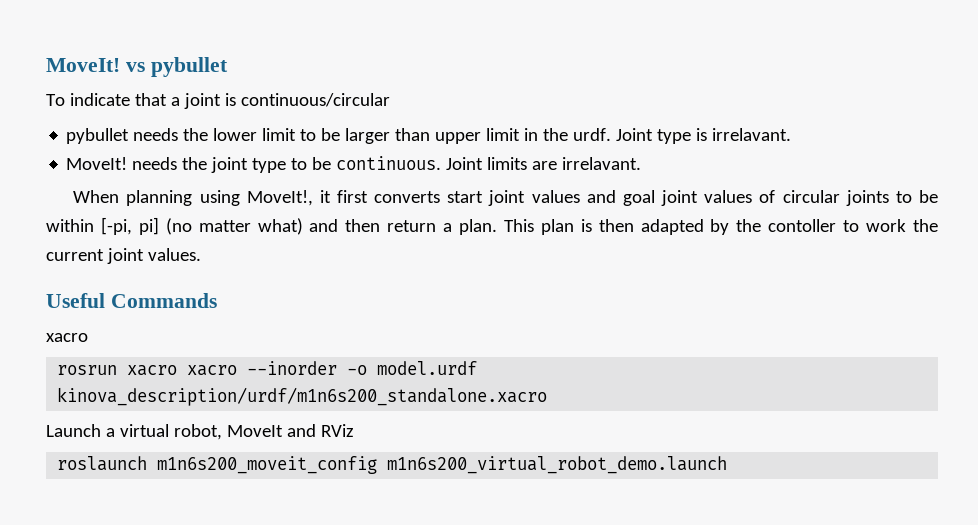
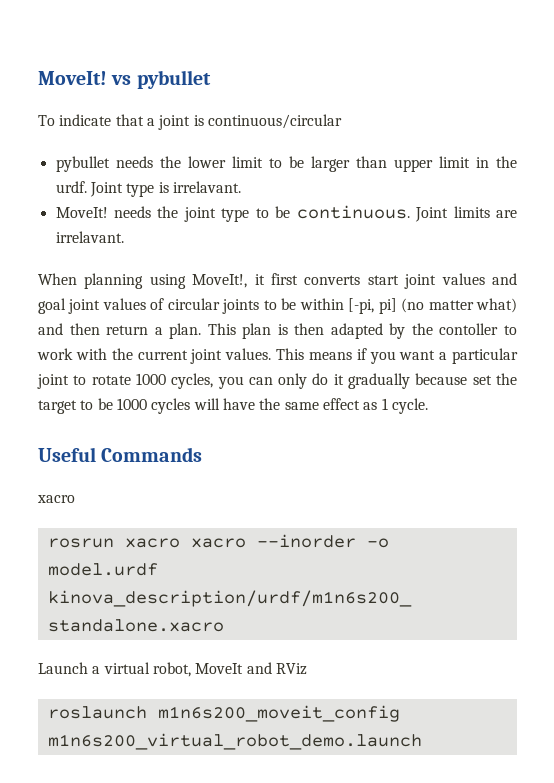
- This plan is then adapted by the contoller to work the current joint values.
+ This plan is then adapted by the contoller to work with the current joint values. This means if you want a particular joint to rotate 1000 cycles, you can only do it gradually because set the target to be 1000 cycles will have the same effect as 1 cycle.

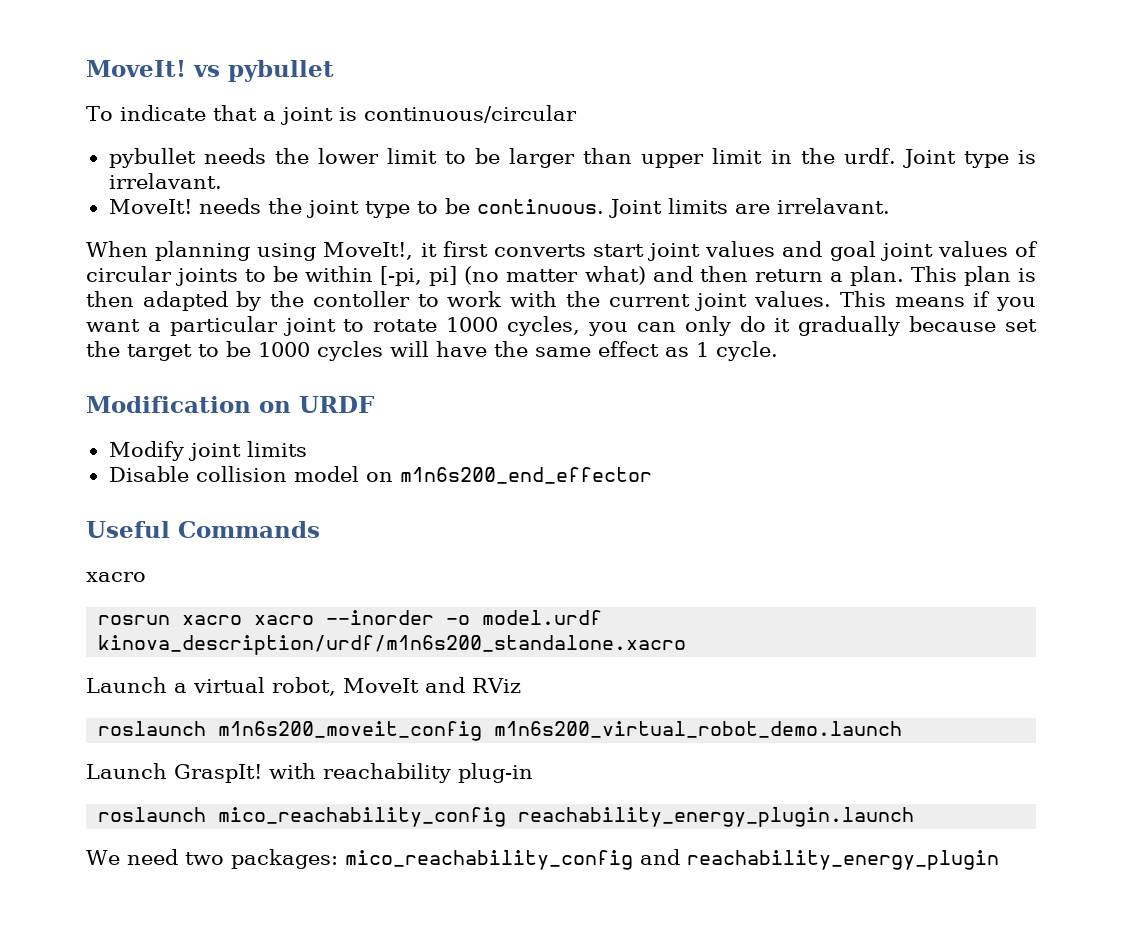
+ Modification on URDF
+ Modify joint limits
+ Disable collision model on m1n6s200_end_effector
+ Launch GraspIt! with reachability plug-in
+ roslaunch mico_reachability_config reachability_energy_plugin.launch
+ We need two packages: mico_reachability_config and reachability_energy_plugin

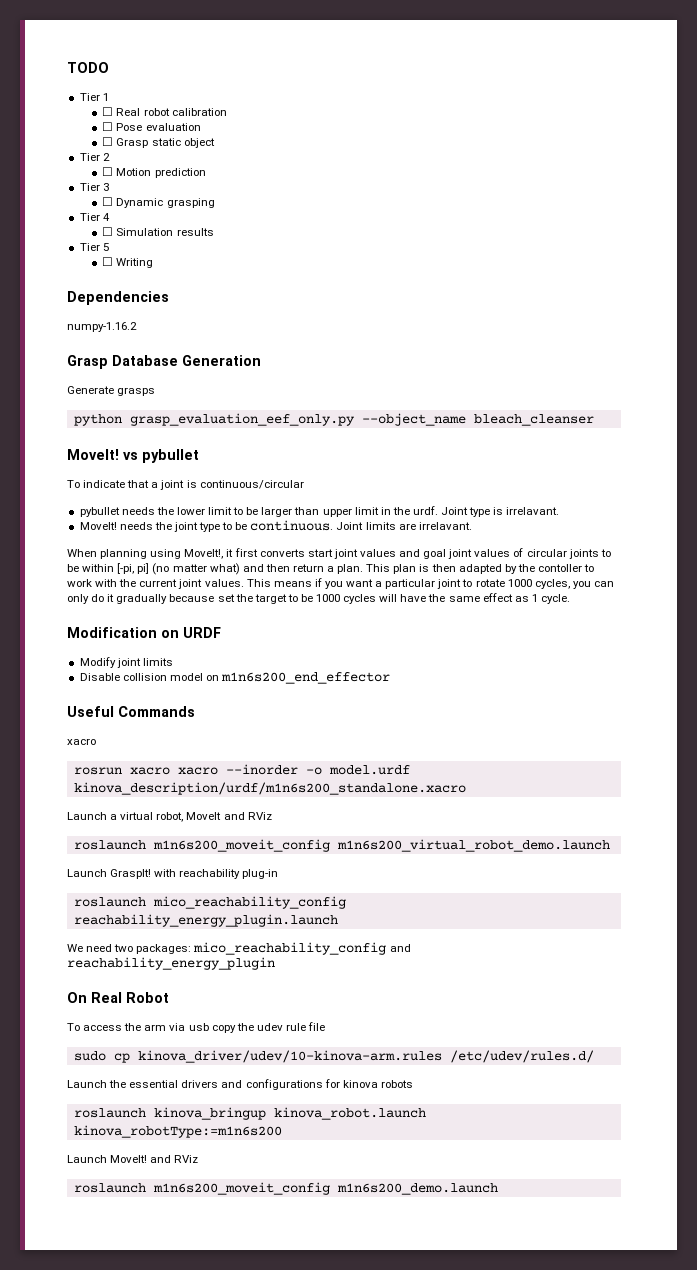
+ TODO
+ Tier 1
+ ☐ Real robot calibration
+ ☐ Pose evaluation
+ ☐ Grasp static object
+ Tier 2
+ ☐ Motion prediction
+ Tier 3
+ ☐ Dynamic grasping
+ Tier 4
+ ☐ Simulation results
+ Tier 5
+ ☐ Writing
+ Dependencies
+ numpy-1.16.2
+ Grasp Database Generation
+ Generate grasps
+ python grasp_evaluation_eef_only.py --object_name bleach_cleanser
+ On Real Robot
+ To access the arm via usb copy the udev rule file
+ sudo cp kinova_driver/udev/10-kinova-arm.rules /etc/udev/rules.d/
+ Launch the essential drivers and configurations for kinova robots
+ roslaunch kinova_bringup kinova_robot.launch kinova_robotType:=m1n6s200
+ Launch MoveIt! and RViz
+ roslaunch m1n6s200_moveit_config m1n6s200_demo.launch

